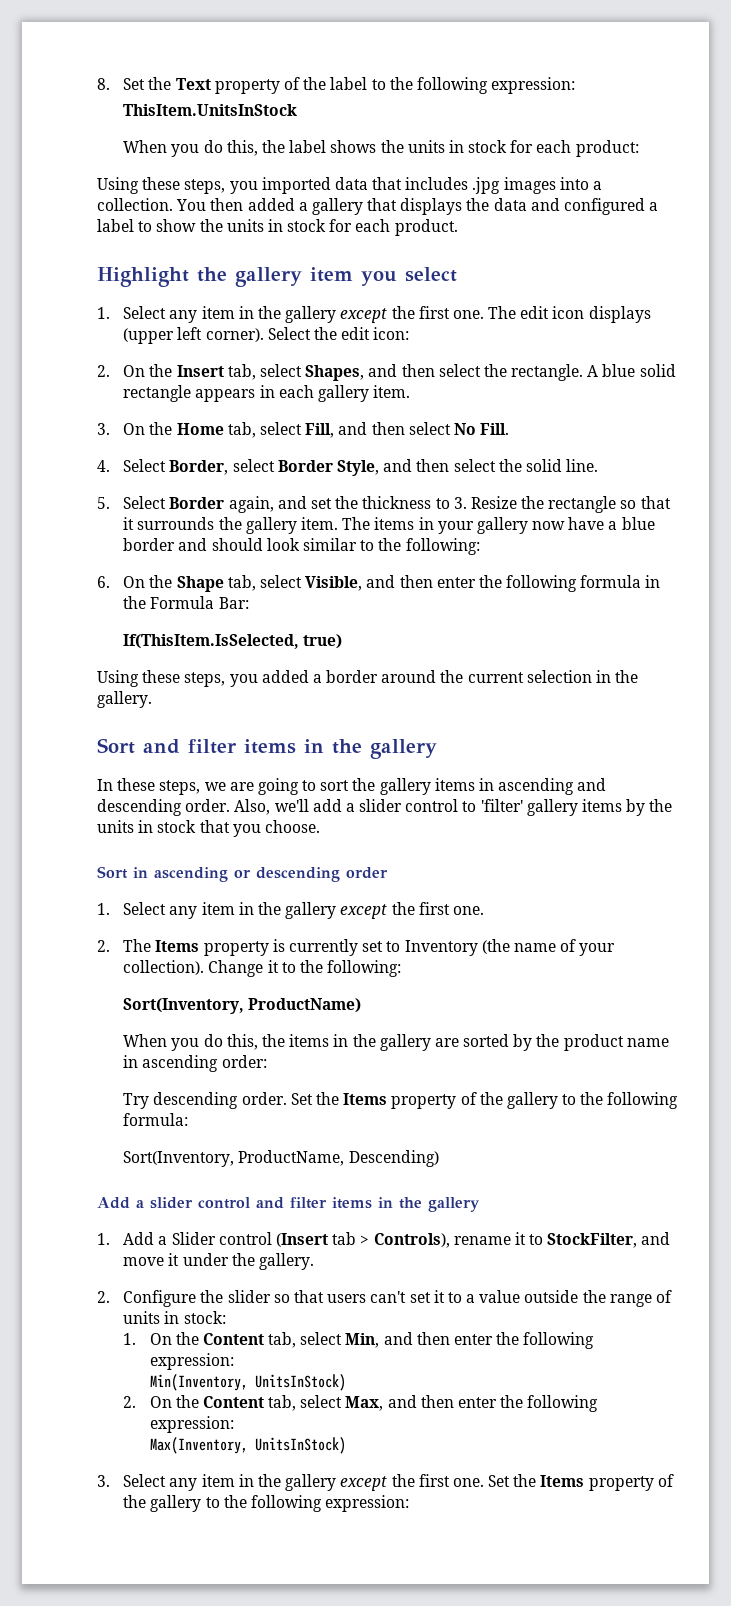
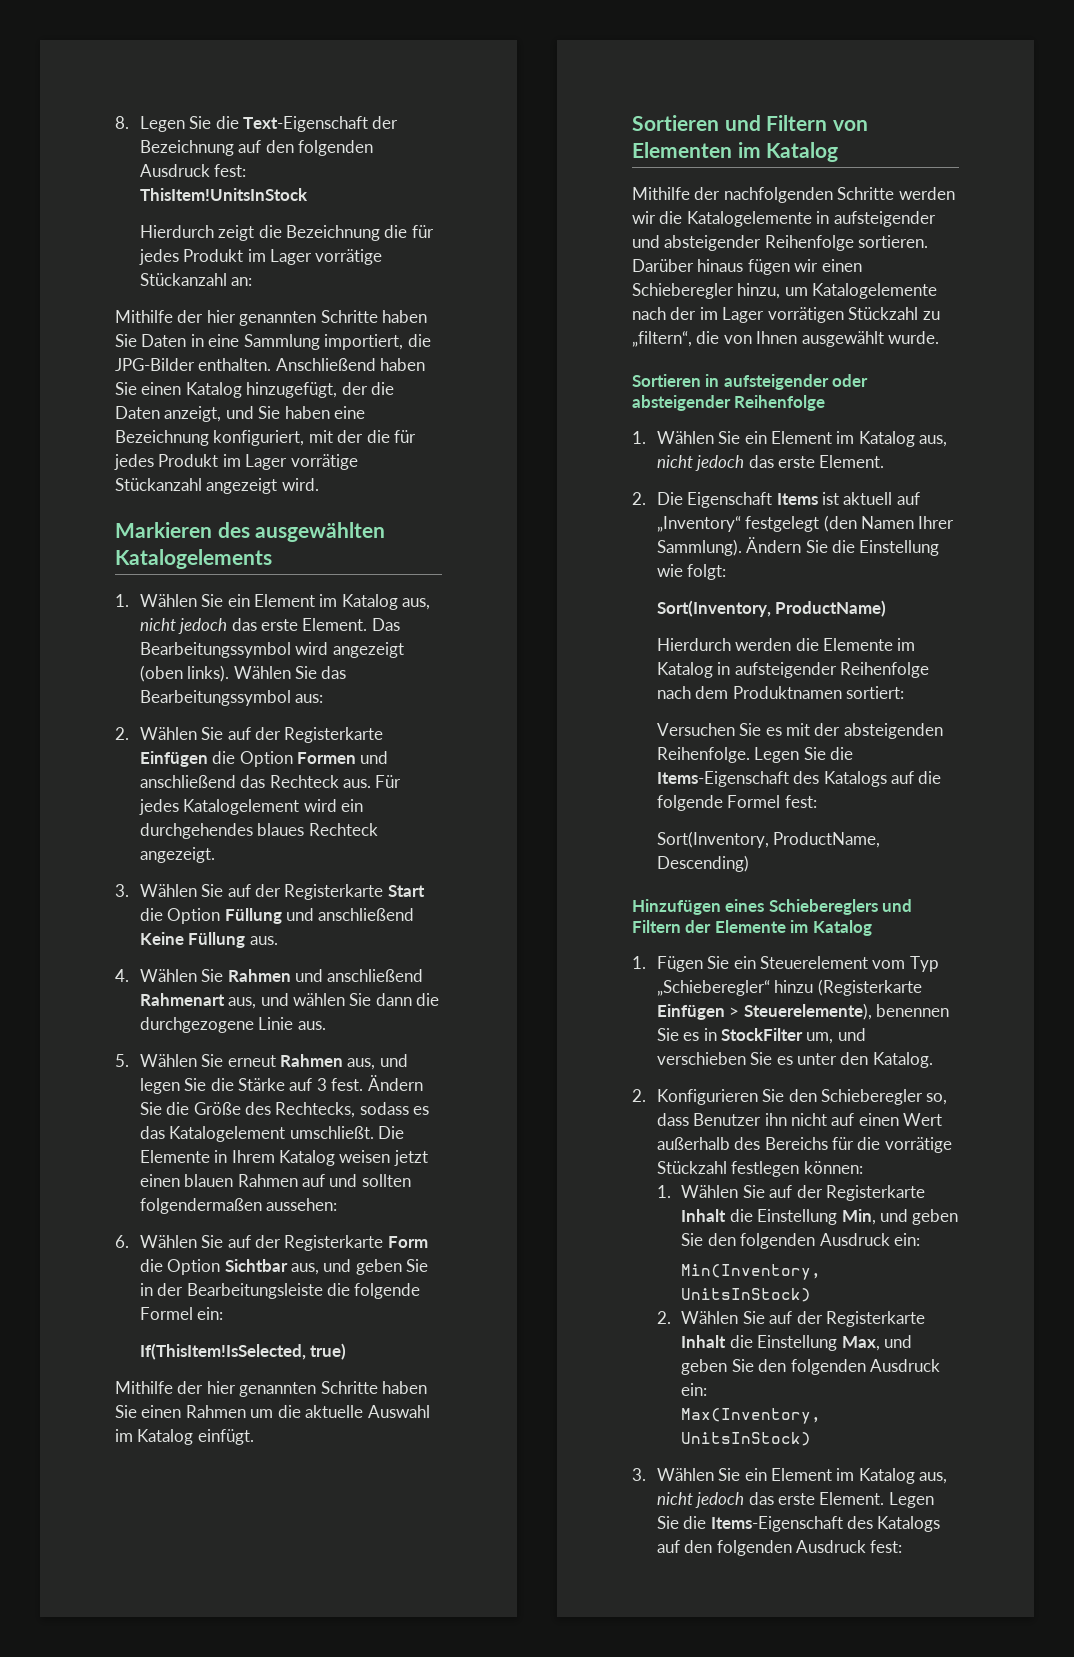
- 8. Set the Text property of the label to the following expression:
- ThisItem.UnitsInStock
- When you do this, the label shows the units in stock for each product:
- Using these steps, you imported data that includes .jpg images into a collection. You then added a gallery that displays the data and configured a label to show the units in stock for each product.
- Highlight the gallery item you select
- 1. Select any item in the gallery except the first one. The edit icon displays (upper left corner). Select the edit icon:
- 2. On the Insert tab, select Shapes, and then select the rectangle. A blue solid rectangle appears in each gallery item.
- 3. On the Home tab, select Fill, and then select No Fill.
- 4. Select Border, select Border Style, and then select the solid line.
- 5. Select Border again, and set the thickness to 3. Resize the rectangle so that it surrounds the gallery item. The items in your gallery now have a blue border and should look similar to the following:
- 6. On the Shape tab, select Visible, and then enter the following formula in the Formula Bar:
- If(ThisItem.IsSelected, true)
- Using these steps, you added a border around the current selection in the gallery.
- Sort and filter items in the gallery
- In these steps, we are going to sort the gallery items in ascending and descending order. Also, we'll add a slider control to 'filter' gallery items by the units in stock that you choose.
- Sort in ascending or descending order
- 1. Select any item in the gallery except the first one.
- 2. The Items property is currently set to Inventory (the name of your collection). Change it to the following:
+ 8. Legen Sie die Text-Eigenschaft der Bezeichnung auf den folgenden Ausdruck fest:
+ ThisItem!UnitsInStock
+ Hierdurch zeigt die Bezeichnung die für jedes Produkt im Lager vorrätige Stückanzahl an:
+ Mithilfe der hier genannten Schritte haben Sie Daten in eine Sammlung importiert, die JPG-Bilder enthalten. Anschließend haben Sie einen Katalog hinzugefügt, der die Daten anzeigt, und Sie haben eine Bezeichnung konfiguriert, mit der die für jedes Produkt im Lager vorrätige Stückanzahl angezeigt wird.
+ Markieren des ausgewählten Katalogelements
+ 1. Wählen Sie ein Element im Katalog aus, nicht jedoch das erste Element. Das Bearbeitungssymbol wird angezeigt (oben links). Wählen Sie das Bearbeitungssymbol aus:
+ 2. Wählen Sie auf der Registerkarte Einfügen die Option Formen und anschließend das Rechteck aus. Für jedes Katalogelement wird ein durchgehendes blaues Rechteck angezeigt.
+ 3. Wählen Sie auf der Registerkarte Start die Option Füllung und anschließend Keine Füllung aus.
+ 4. Wählen Sie Rahmen und anschließend Rahmenart aus, und wählen Sie dann die durchgezogene Linie aus.
+ 5. Wählen Sie erneut Rahmen aus, und legen Sie die Stärke auf 3 fest. Ändern Sie die Größe des Rechtecks, sodass es das Katalogelement umschließt. Die Elemente in Ihrem Katalog weisen jetzt einen blauen Rahmen auf und sollten folgendermaßen aussehen:
+ 6. Wählen Sie auf der Registerkarte Form die Option Sichtbar aus, und geben Sie in der Bearbeitungsleiste die folgende Formel ein:
+ If(ThisItem!IsSelected, true)
+ Mithilfe der hier genannten Schritte haben Sie einen Rahmen um die aktuelle Auswahl im Katalog einfügt.
+ Sortieren und Filtern von Elementen im Katalog
+ Mithilfe der nachfolgenden Schritte werden wir die Katalogelemente in aufsteigender und absteigender Reihenfolge sortieren. Darüber hinaus fügen wir einen Schieberegler hinzu, um Katalogelemente nach der im Lager vorrätigen Stückzahl zu „filtern“, die von Ihnen ausgewählt wurde.
+ Sortieren in aufsteigender oder absteigender Reihenfolge
+ 1. Wählen Sie ein Element im Katalog aus, nicht jedoch das erste Element.
+ 2. Die Eigenschaft Items ist aktuell auf „Inventory“ festgelegt (den Namen Ihrer Sammlung). Ändern Sie die Einstellung wie folgt:
  Sort(Inventory, ProductName)
- When you do this, the items in the gallery are sorted by the product name in ascending order:
- Try descending order. Set the Items property of the gallery to the following formula:
+ Hierdurch werden die Elemente im Katalog in aufsteigender Reihenfolge nach dem Produktnamen sortiert:
+ Versuchen Sie es mit der absteigenden Reihenfolge. Legen Sie die Items-Eigenschaft des Katalogs auf die folgende Formel fest:
  Sort(Inventory, ProductName, Descending)
- Add a slider control and filter items in the gallery
- 1. Add a Slider control (Insert tab > Controls), rename it to StockFilter, and move it under the gallery.
- 2. Configure the slider so that users can't set it to a value outside the range of units in stock:
- 1. On the Content tab, select Min, and then enter the following expression:
+ Hinzufügen eines Schiebereglers und Filtern der Elemente im Katalog
+ 1. Fügen Sie ein Steuerelement vom Typ „Schieberegler“ hinzu (Registerkarte Einfügen > Steuerelemente), benennen Sie es in StockFilter um, und verschieben Sie es unter den Katalog.
+ 2. Konfigurieren Sie den Schieberegler so, dass Benutzer ihn nicht auf einen Wert außerhalb des Bereichs für die vorrätige Stückzahl festlegen können:
+ 1. Wählen Sie auf der Registerkarte Inhalt die Einstellung Min, und geben Sie den folgenden Ausdruck ein:
  Min(Inventory, UnitsInStock)
- 2. On the Content tab, select Max, and then enter the following expression:
+ 2. Wählen Sie auf der Registerkarte Inhalt die Einstellung Max, und geben Sie den folgenden Ausdruck ein:
  Max(Inventory, UnitsInStock)
- 3. Select any item in the gallery except the first one. Set the Items property of the gallery to the following expression:
+ 3. Wählen Sie ein Element im Katalog aus, nicht jedoch das erste Element. Legen Sie die Items-Eigenschaft des Katalogs auf den folgenden Ausdruck fest:

